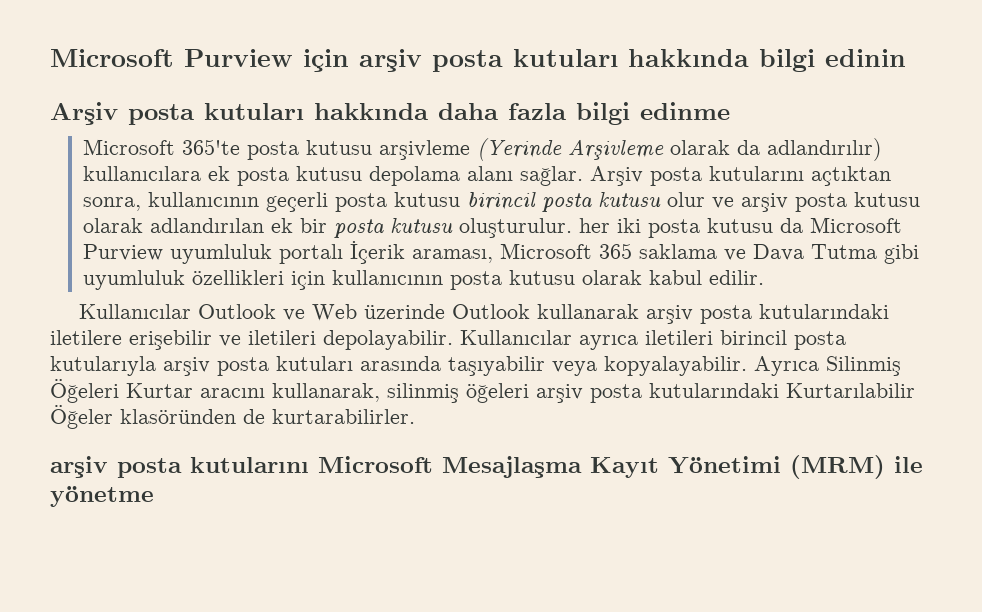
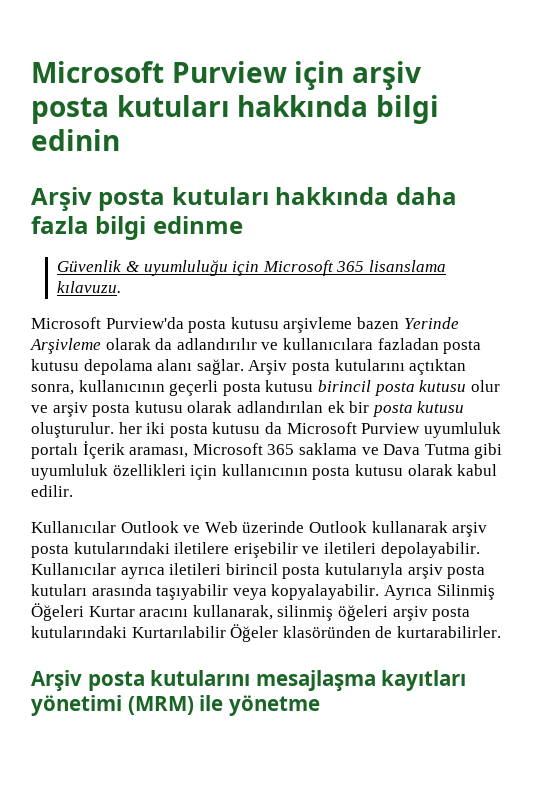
- Microsoft 365'te posta kutusu arşivleme (Yerinde Arşivleme olarak da adlandırılır) kullanıcılara ek posta kutusu depolama alanı sağlar.
+ Güvenlik & uyumluluğu için Microsoft 365 lisanslama kılavuzu.
+ Microsoft Purview'da posta kutusu arşivleme bazen Yerinde Arşivleme olarak da adlandırılır ve kullanıcılara fazladan posta kutusu depolama alanı sağlar.
- arşiv posta kutularını Microsoft Mesajlaşma Kayıt Yönetimi (MRM) ile yönetme
+ Arşiv posta kutularını mesajlaşma kayıtları yönetimi (MRM) ile yönetme

